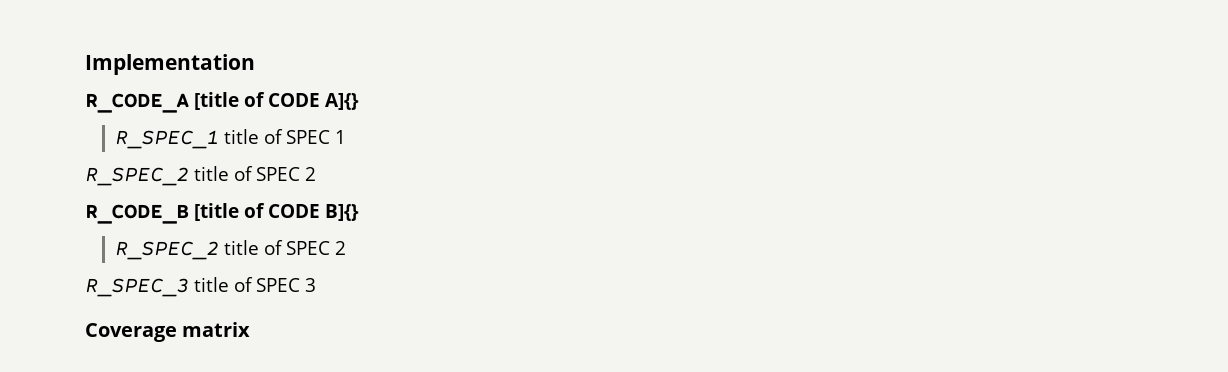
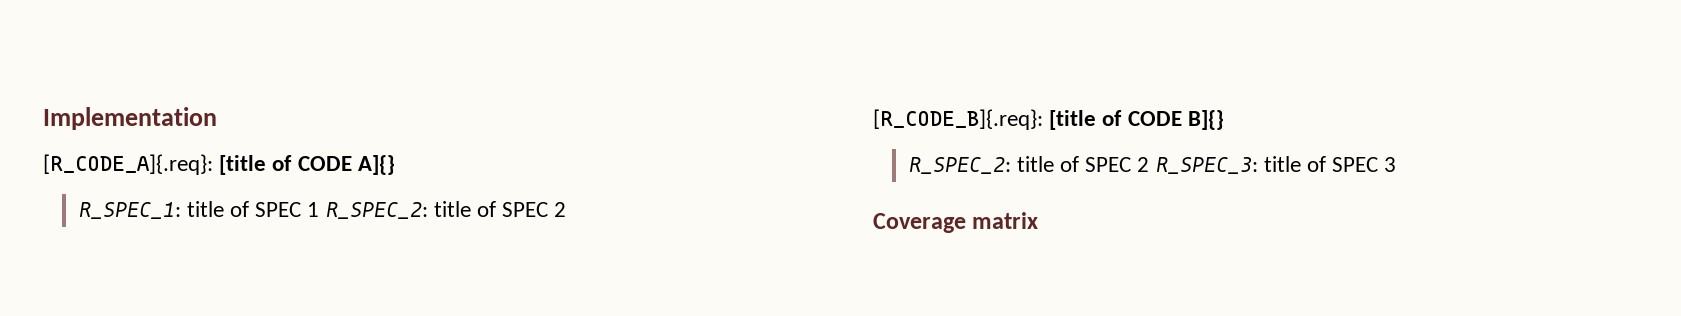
- R_CODE_A [title of CODE A]{}
+ [R_CODE_A]{.req}: [title of CODE A]{}
- R_SPEC_1 title of SPEC 1
- R_SPEC_2 title of SPEC 2
- R_CODE_B [title of CODE B]{}
- R_SPEC_2 title of SPEC 2
- R_SPEC_3 title of SPEC 3
+ R_SPEC_1: title of SPEC 1 R_SPEC_2: title of SPEC 2
+ [R_CODE_B]{.req}: [title of CODE B]{}
+ R_SPEC_2: title of SPEC 2 R_SPEC_3: title of SPEC 3

